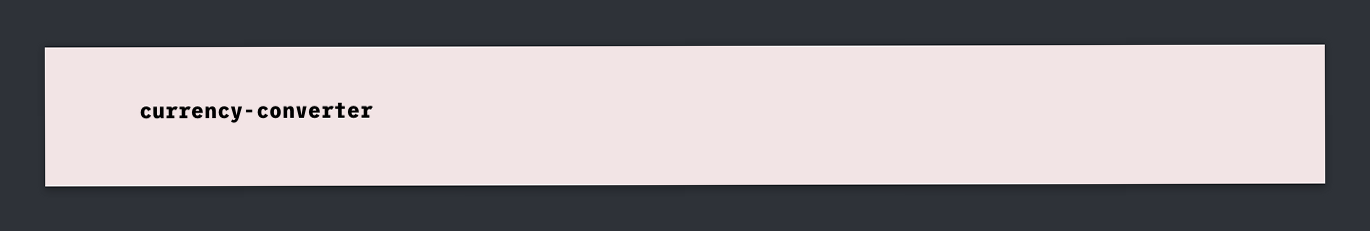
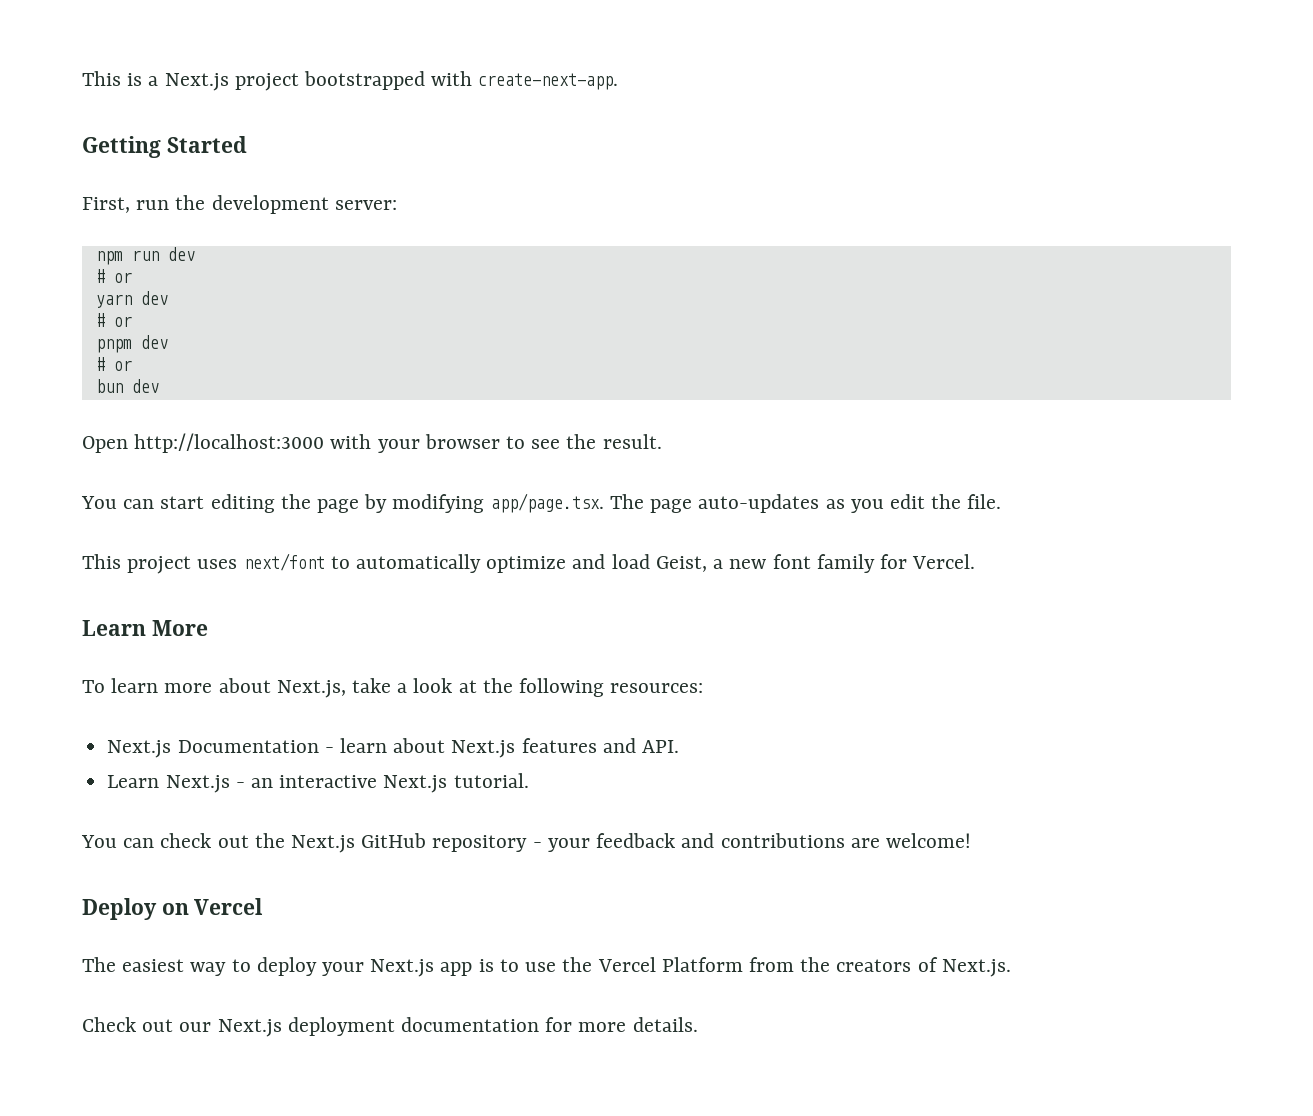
- currency-converter
+ This is a Next.js project bootstrapped with create-next-app.
+ Getting Started
+ First, run the development server:
+ npm run dev
+ # or
+ yarn dev
+ # or
+ pnpm dev
+ # or
+ bun dev
+ Open http://localhost:3000 with your browser to see the result.
+ You can start editing the page by modifying app/page.tsx. The page auto-updates as you edit the file.
+ This project uses next/font to automatically optimize and load Geist, a new font family for Vercel.
+ Learn More
+ To learn more about Next.js, take a look at the following resources:
+ Next.js Documentation - learn about Next.js features and API.
+ Learn Next.js - an interactive Next.js tutorial.
+ You can check out the Next.js GitHub repository - your feedback and contributions are welcome!
+ Deploy on Vercel
+ The easiest way to deploy your Next.js app is to use the Vercel Platform from the creators of Next.js.
+ Check out our Next.js deployment documentation for more details.

